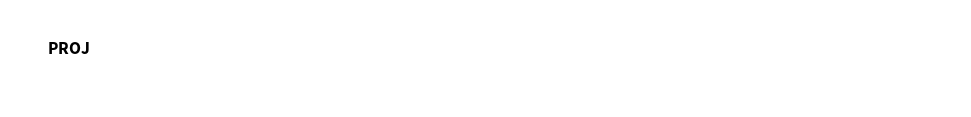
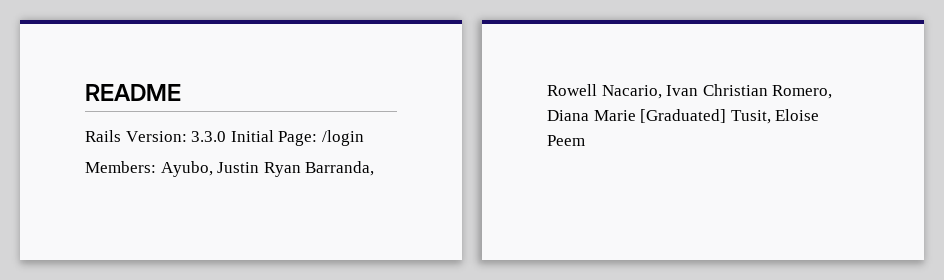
- PROJ
+ README
+ Rails Version: 3.3.0 Initial Page: /login
+ Members: Ayubo, Justin Ryan Barranda, Rowell Nacario, Ivan Christian Romero, Diana Marie [Graduated] Tusit, Eloise Peem

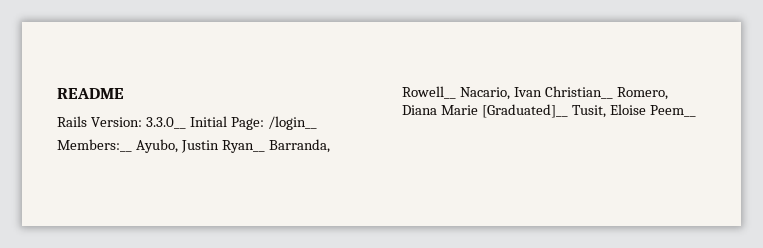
- Rails Version: 3.3.0 Initial Page: /login
- Members: Ayubo, Justin Ryan Barranda, Rowell Nacario, Ivan Christian Romero, Diana Marie [Graduated] Tusit, Eloise Peem
+ Rails Version: 3.3.0__ Initial Page: /login__
+ Members:__ Ayubo, Justin Ryan__ Barranda, Rowell__ Nacario, Ivan Christian__ Romero, Diana Marie [Graduated]__ Tusit, Eloise Peem__

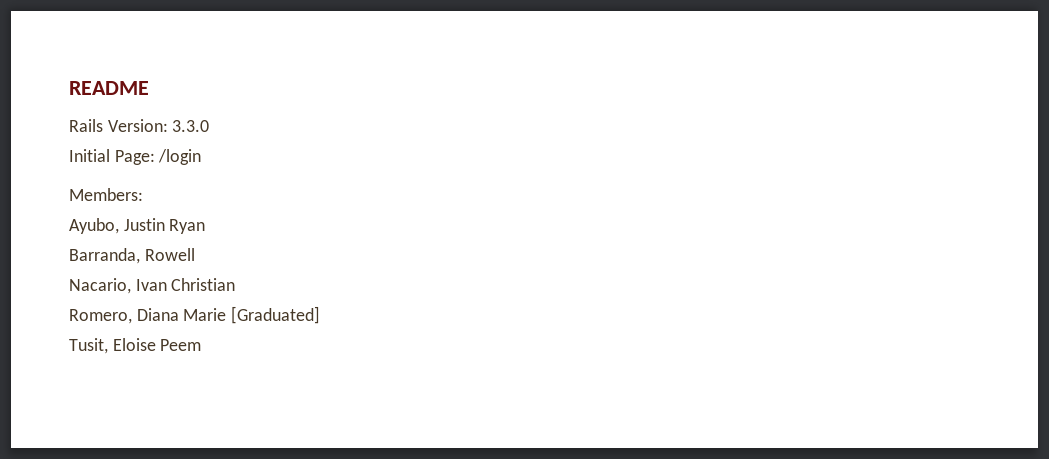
- Rails Version: 3.3.0__ Initial Page: /login__
- Members:__ Ayubo, Justin Ryan__ Barranda, Rowell__ Nacario, Ivan Christian__ Romero, Diana Marie [Graduated]__ Tusit, Eloise Peem__
+ Rails Version: 3.3.0
+ Initial Page: /login
+ Members:
+ Ayubo, Justin Ryan
+ Barranda, Rowell
+ Nacario, Ivan Christian
+ Romero, Diana Marie [Graduated]
+ Tusit, Eloise Peem

